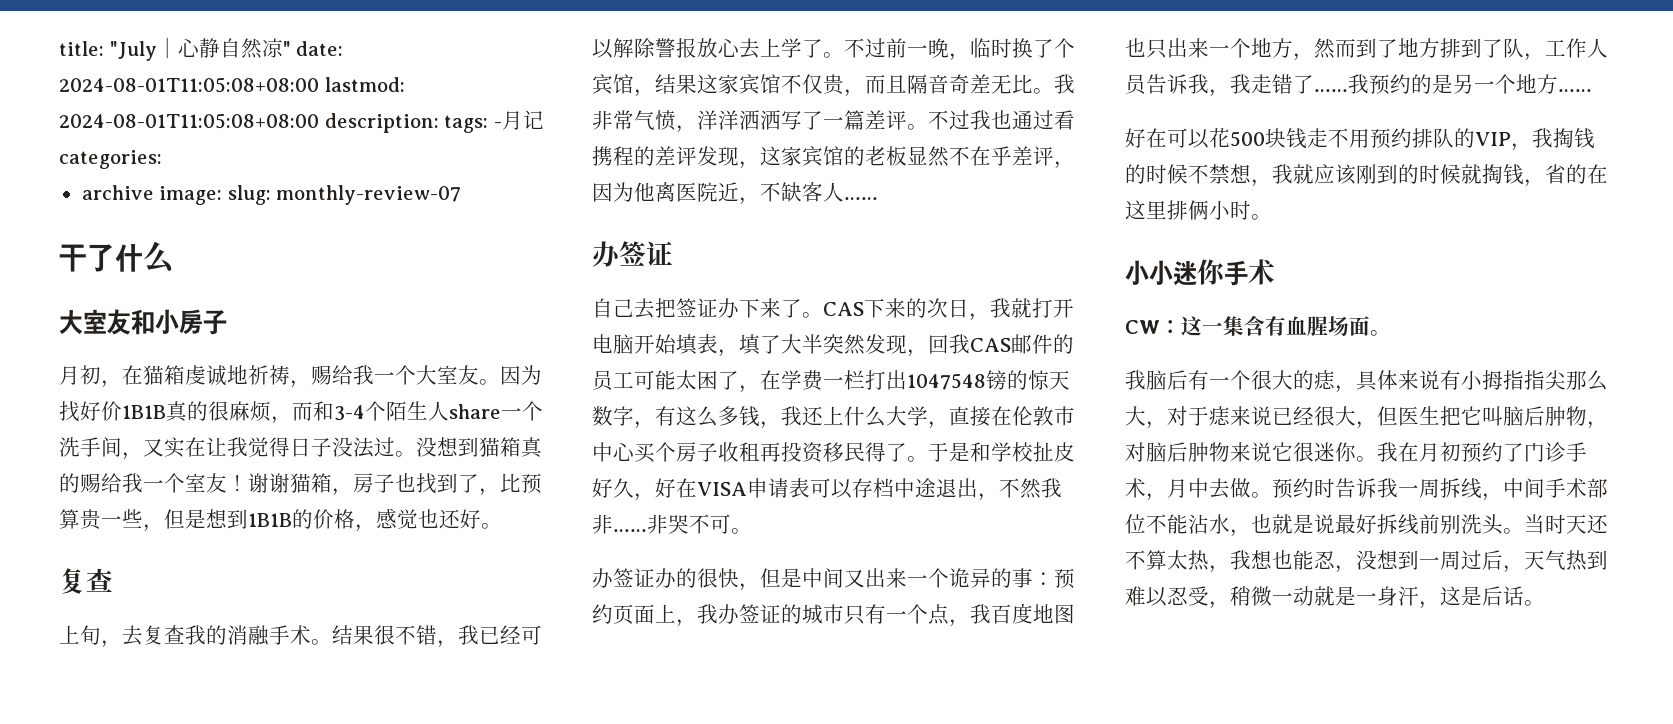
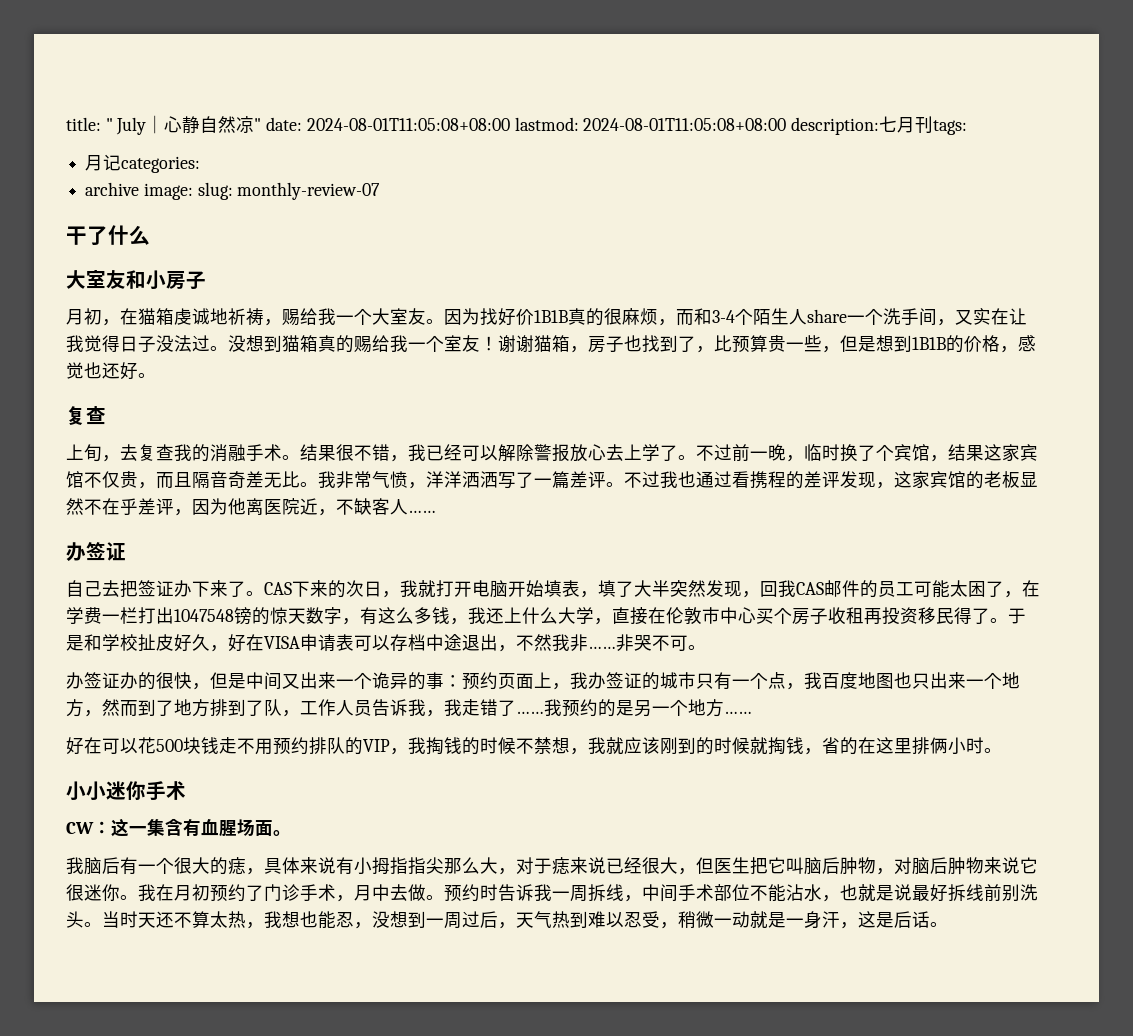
- title: "July｜心静自然凉" date: 2024-08-01T11:05:08+08:00 lastmod: 2024-08-01T11:05:08+08:00 description: tags: -月记categories:
+ title: " July｜心静自然凉" date: 2024-08-01T11:05:08+08:00 lastmod: 2024-08-01T11:05:08+08:00 description:七月刊tags:
+ 月记categories:

